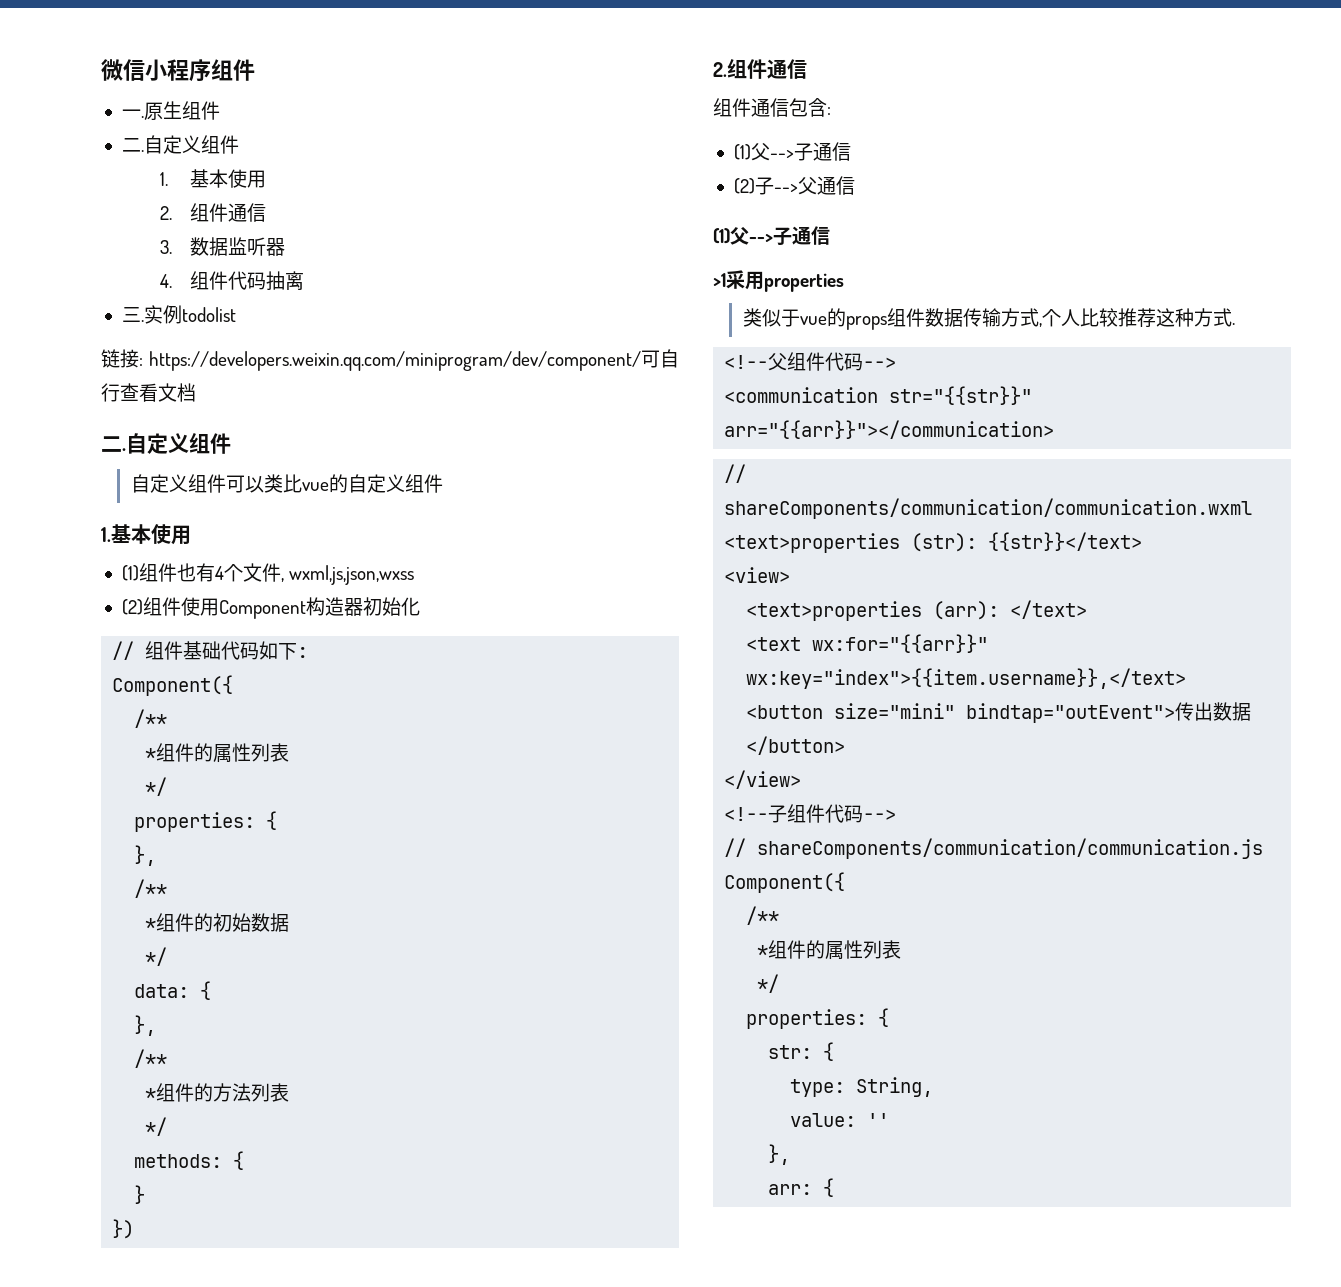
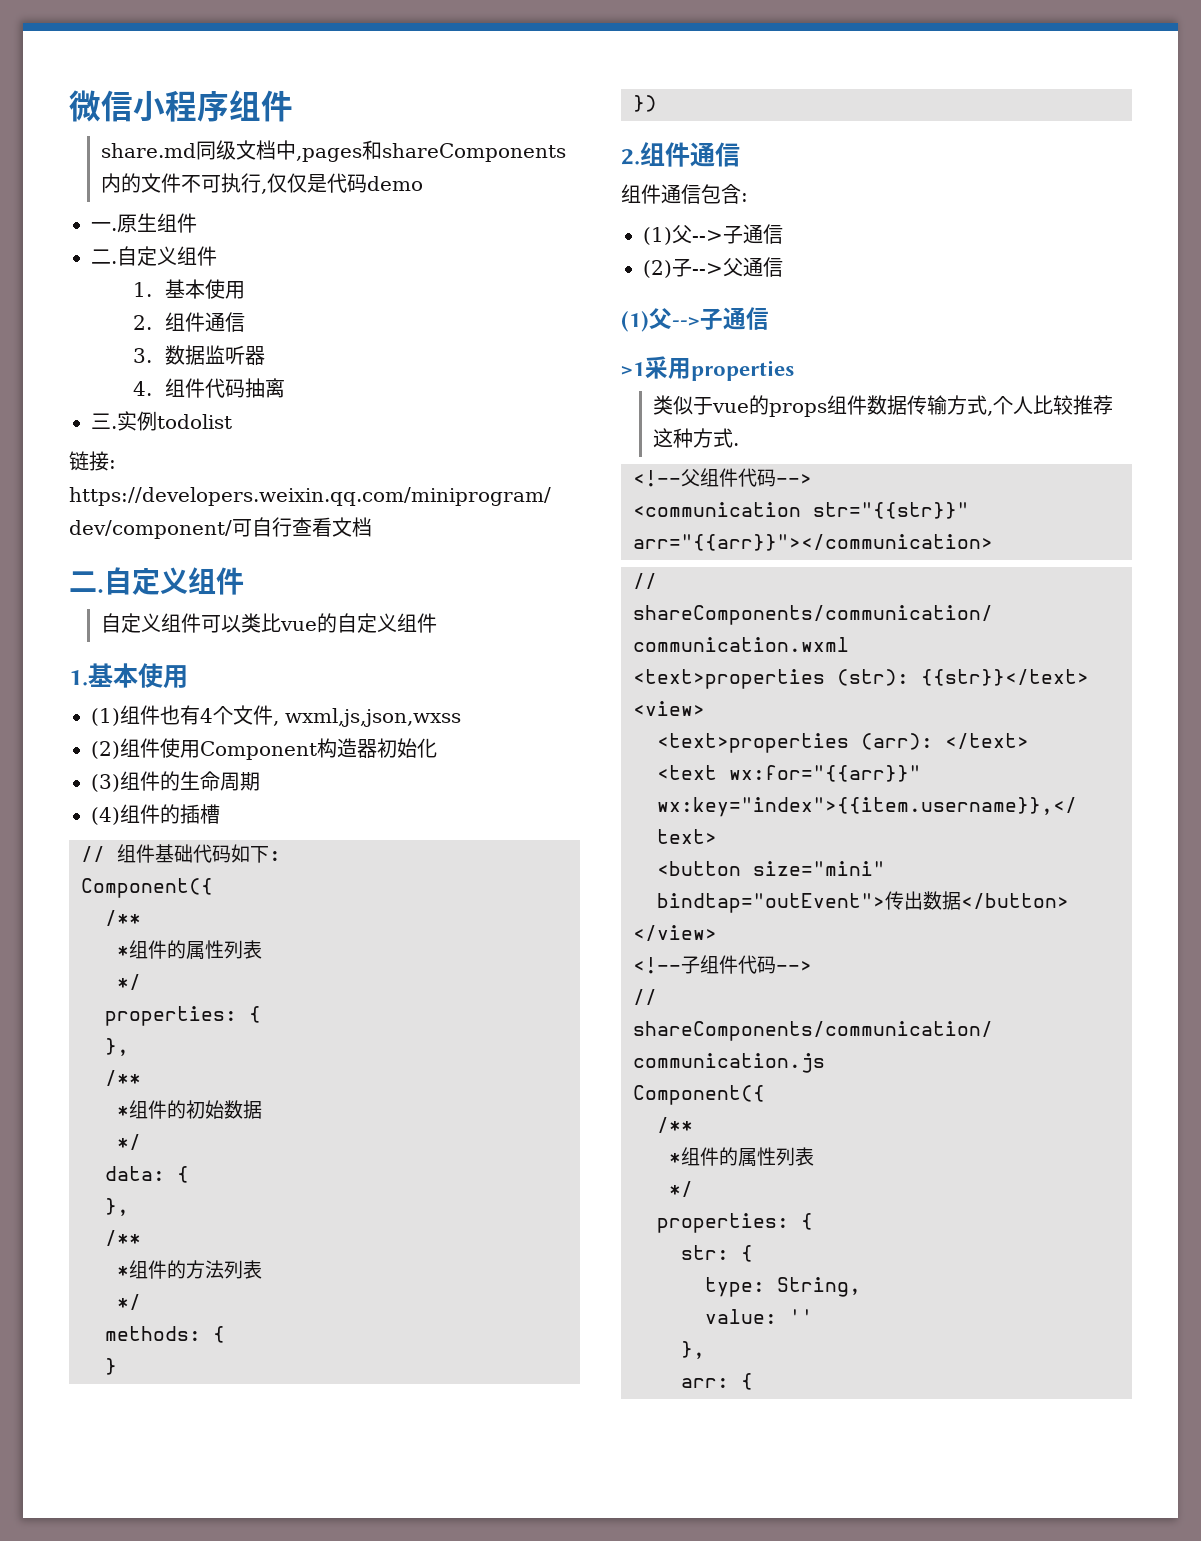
+ share.md同级文档中,pages和shareComponents内的文件不可执行,仅仅是代码demo
+ (3)组件的生命周期
+ (4)组件的插槽

